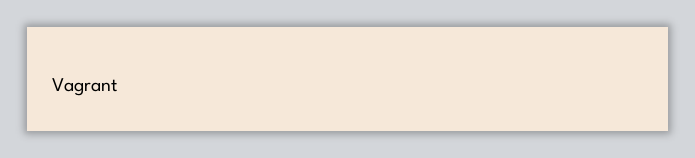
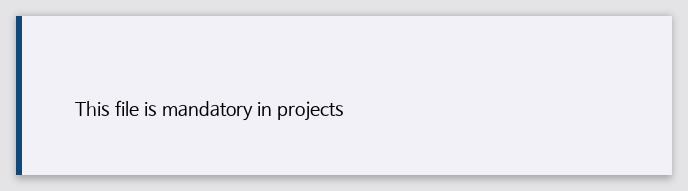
- Vagrant
+ This file is mandatory in projects

